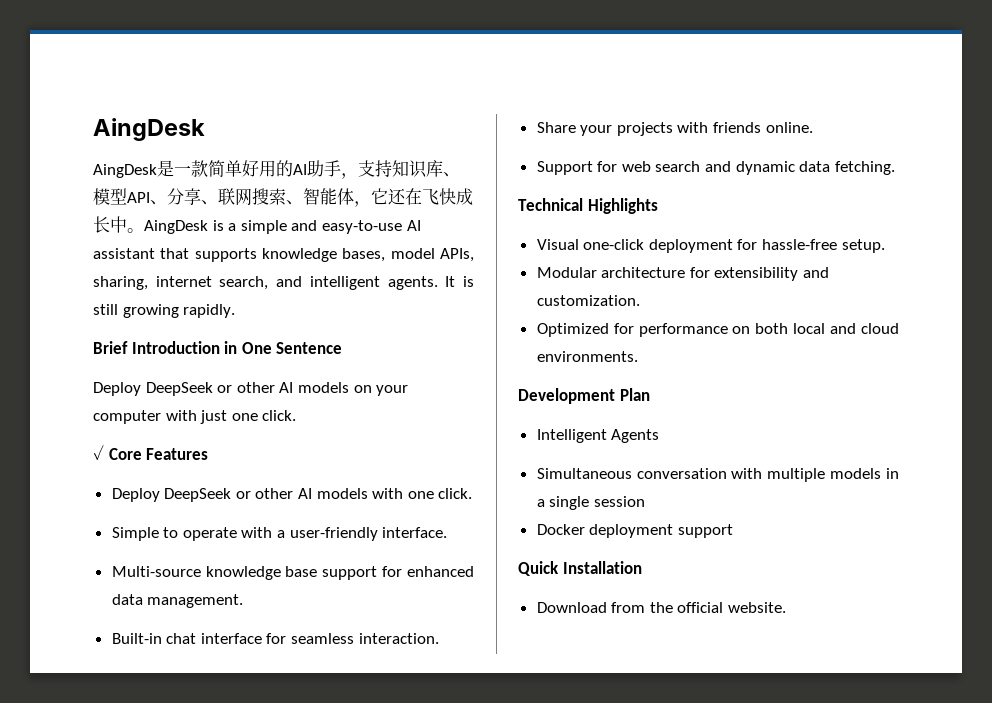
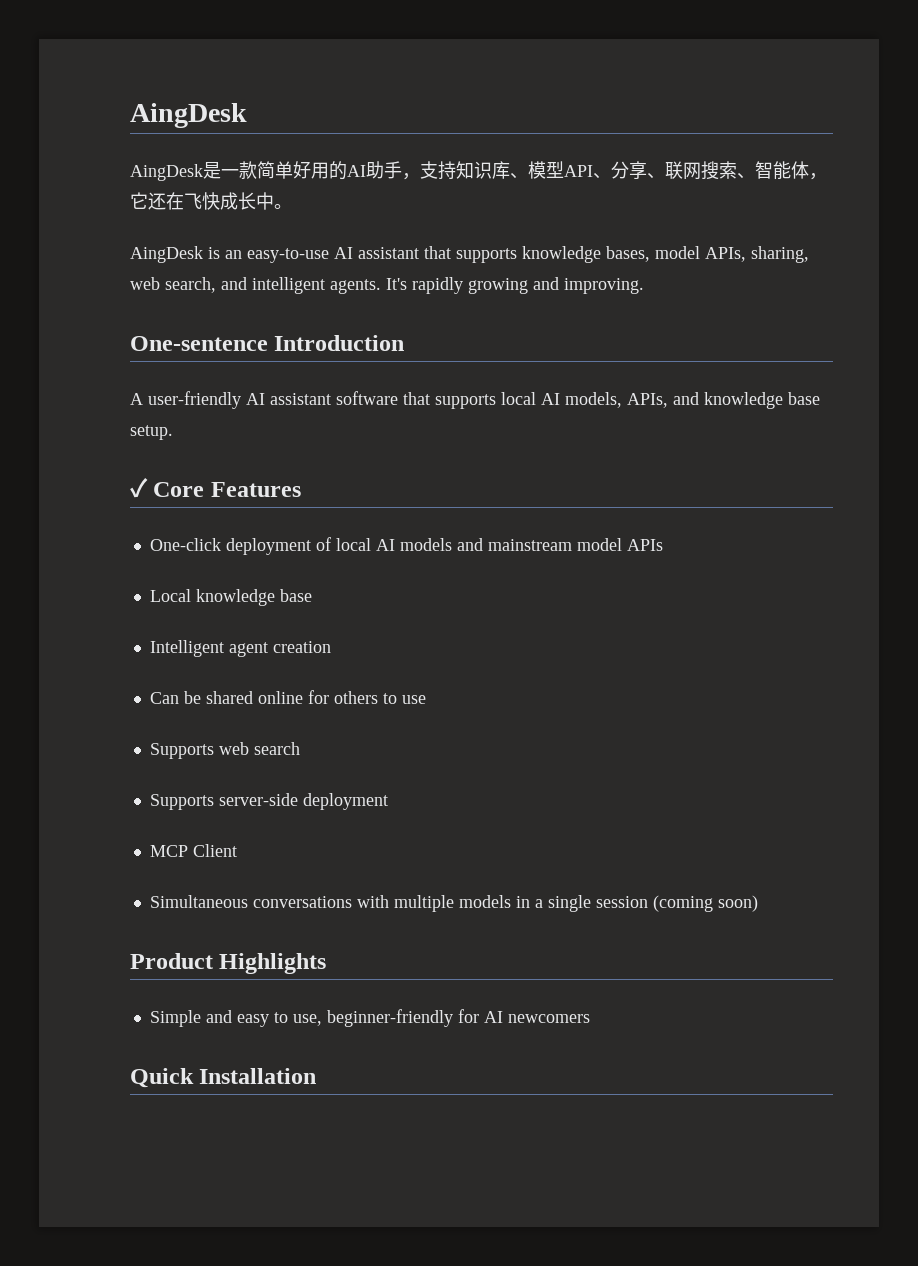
- AingDesk是一款简单好用的AI助手，支持知识库、模型API、分享、联网搜索、智能体，它还在飞快成长中。AingDesk is a simple and easy-to-use AI assistant that supports knowledge bases, model APIs, sharing, internet search, and intelligent agents.
+ AingDesk是一款简单好用的AI助手，支持知识库、模型API、分享、联网搜索、智能体，它还在飞快成长中。
+ AingDesk is an easy-to-use AI assistant that supports knowledge bases, model APIs, sharing, web search, and intelligent agents.
- It is still growing rapidly.
- Brief Introduction in One Sentence
- Deploy DeepSeek or other AI models on your computer with just one click.
+ It's rapidly growing and improving.
+ One-sentence Introduction
+ A user-friendly AI assistant software that supports local AI models, APIs, and knowledge base setup.
  ✓ Core Features
- Deploy DeepSeek or other AI models with one click.
- Simple to operate with a user-friendly interface.
- Multi-source knowledge base support for enhanced data management.
- Built-in chat interface for seamless interaction.
- Share your projects with friends online.
- Support for web search and dynamic data fetching.
- Technical Highlights
- Visual one-click deployment for hassle-free setup.
- Modular architecture for extensibility and customization.
- Optimized for performance on both local and cloud environments.
- Development Plan
- Intelligent Agents
+ One-click deployment of local AI models and mainstream model APIs
+ Local knowledge base
+ Intelligent agent creation
+ Can be shared online for others to use
+ Supports web search
+ Supports server-side deployment
+ MCP Client
- Simultaneous conversation with multiple models in a single session
- Docker deployment support
+ Simultaneous conversations with multiple models in a single session (coming soon)
+ Product Highlights
+ Simple and easy to use, beginner-friendly for AI newcomers
  Quick Installation
- Download from the official website.

